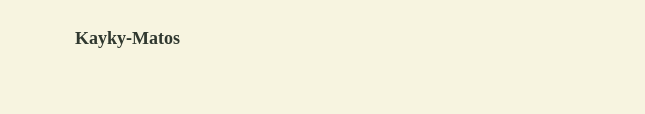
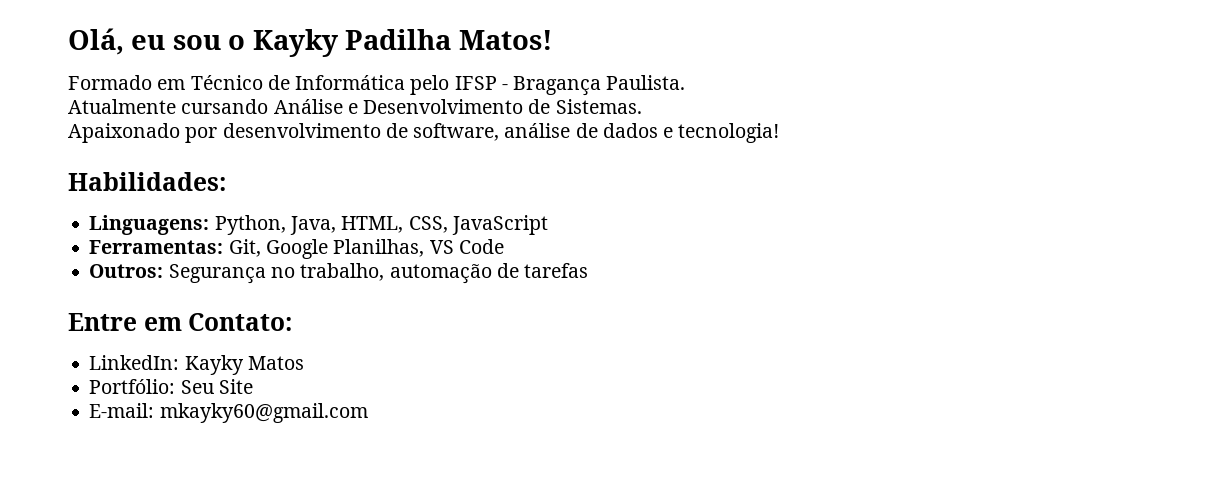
- Kayky-Matos
+ Olá, eu sou o Kayky Padilha Matos!
+ Formado em Técnico de Informática pelo IFSP - Bragança Paulista.
+ Atualmente cursando Análise e Desenvolvimento de Sistemas.
+ Apaixonado por desenvolvimento de software, análise de dados e tecnologia!
+ Habilidades:
+ Linguagens: Python, Java, HTML, CSS, JavaScript
+ Ferramentas: Git, Google Planilhas, VS Code
+ Outros: Segurança no trabalho, automação de tarefas
+ Entre em Contato:
+ LinkedIn: Kayky Matos
+ Portfólio: Seu Site
+ E-mail: mkayky60@gmail.com

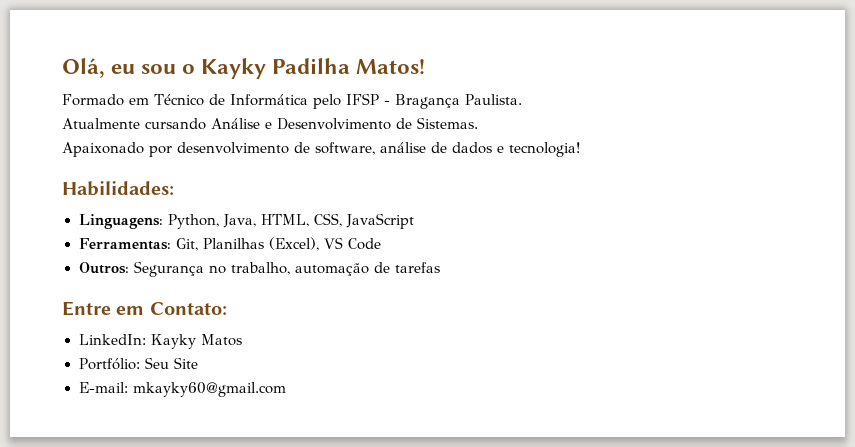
- Ferramentas: Git, Google Planilhas, VS Code
+ Ferramentas: Git, Planilhas (Excel), VS Code

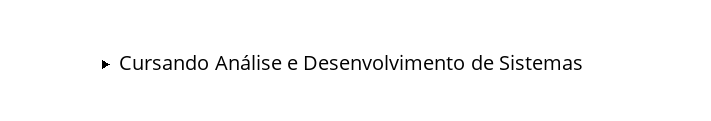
- Olá, eu sou o Kayky Padilha Matos!
- Formado em Técnico de Informática pelo IFSP - Bragança Paulista.
- Atualmente cursando Análise e Desenvolvimento de Sistemas.
- Apaixonado por desenvolvimento de software, análise de dados e tecnologia!
- Habilidades:
- Linguagens: Python, Java, HTML, CSS, JavaScript
- Ferramentas: Git, Planilhas (Excel), VS Code
- Outros: Segurança no trabalho, automação de tarefas
- Entre em Contato:
- LinkedIn: Kayky Matos
- Portfólio: Seu Site
- E-mail: mkayky60@gmail.com
+ Cursando Análise e Desenvolvimento de Sistemas

